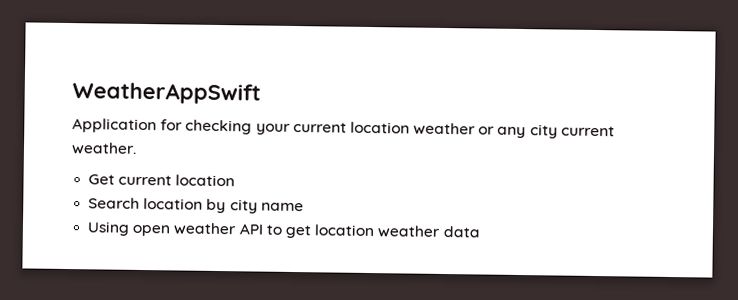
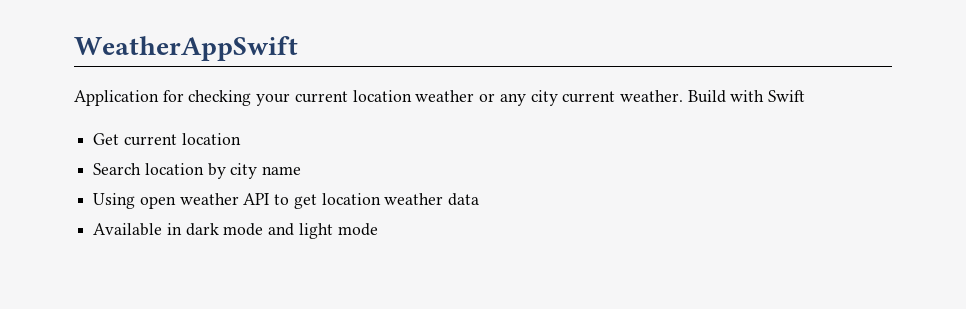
+ Build with Swift
+ Available in dark mode and light mode

